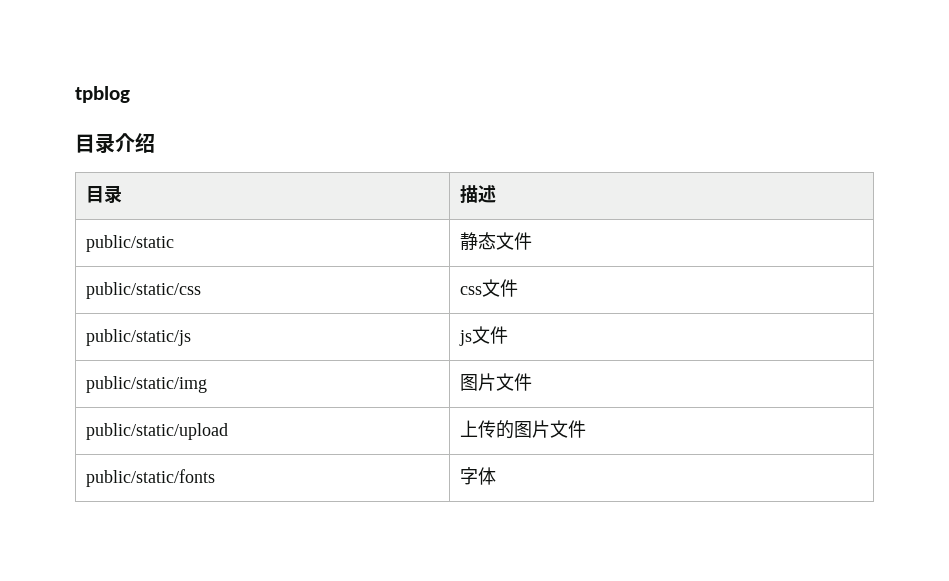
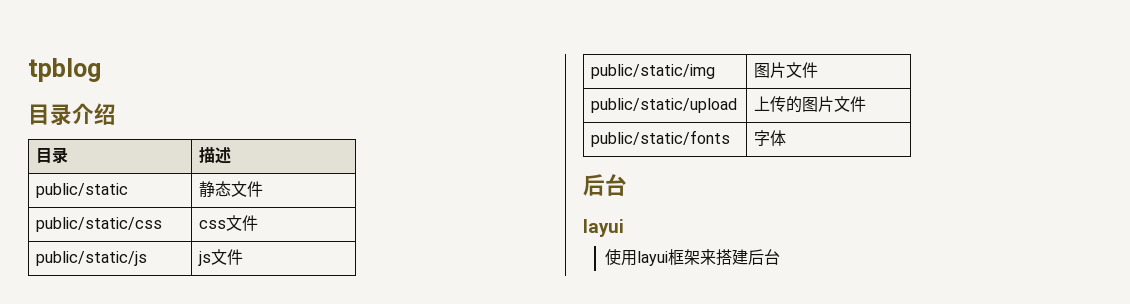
  public/static/fonts | 字体
+ 后台
+ layui
+ 使用layui框架来搭建后台

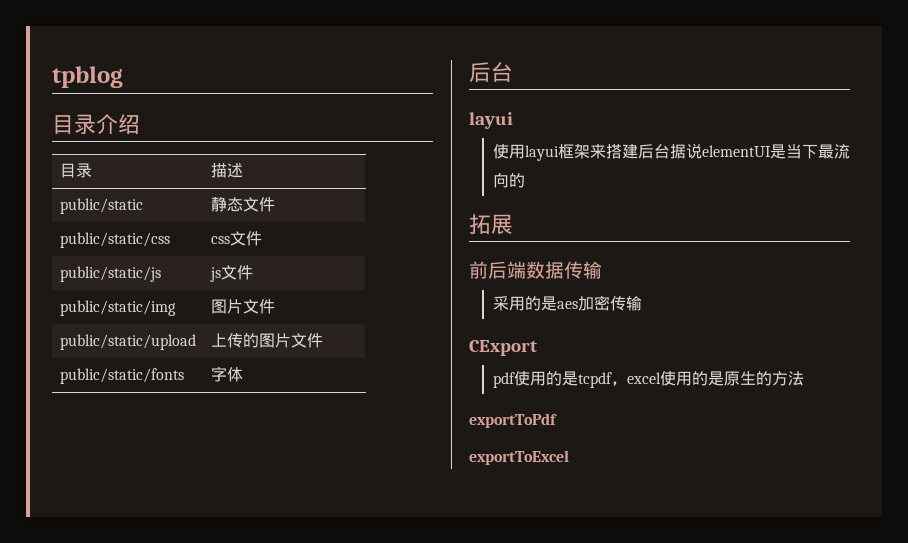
- 使用layui框架来搭建后台
+ 使用layui框架来搭建后台据说elementUI是当下最流向的
+ 拓展
+ 前后端数据传输
+ 采用的是aes加密传输
+ CExport
+ pdf使用的是tcpdf，excel使用的是原生的方法
+ exportToPdf
+ exportToExcel

